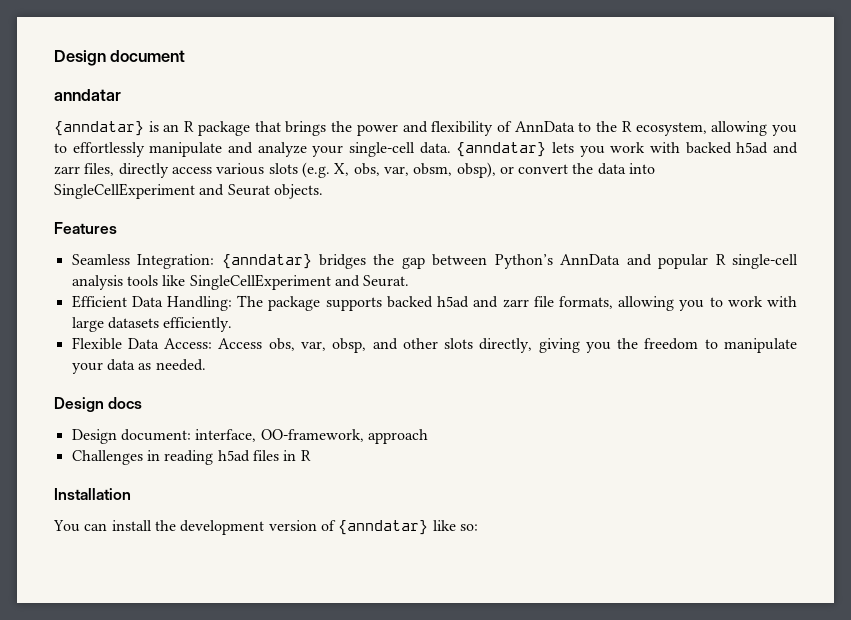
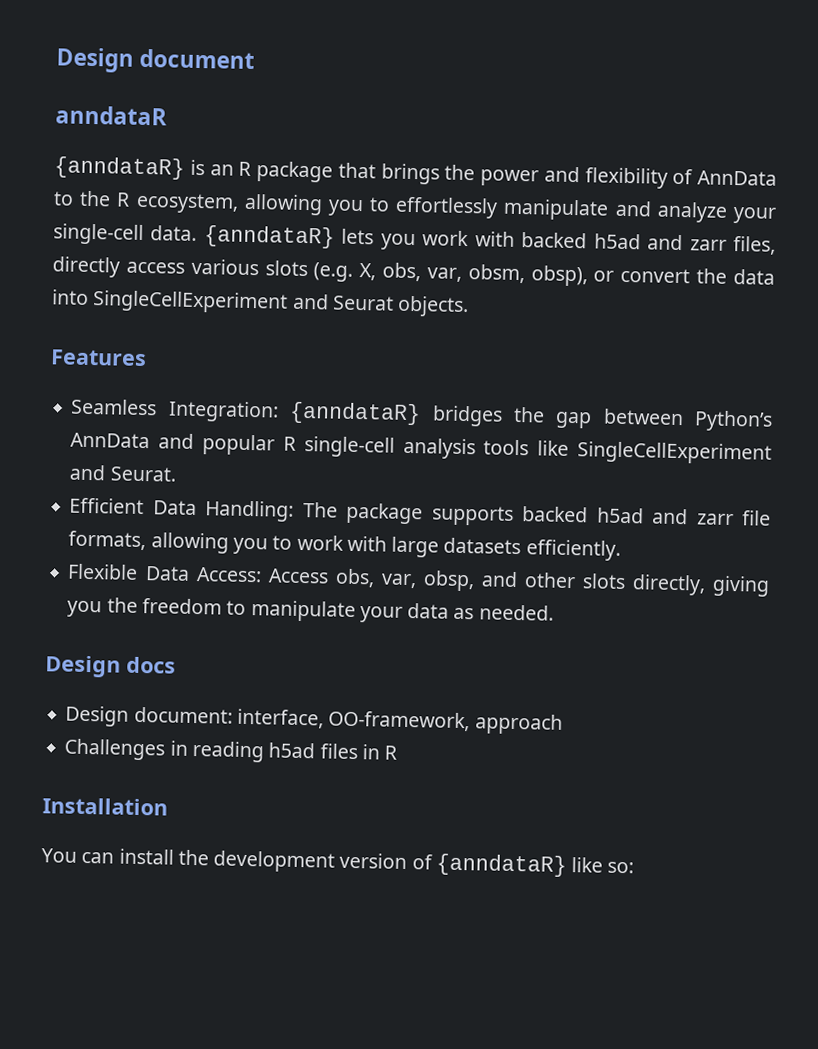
- anndatar
- {anndatar} is an R package that brings the power and flexibility of AnnData to the R ecosystem, allowing you to effortlessly manipulate and analyze your single-cell data.
+ anndataR
+ {anndataR} is an R package that brings the power and flexibility of AnnData to the R ecosystem, allowing you to effortlessly manipulate and analyze your single-cell data.
- {anndatar} lets you work with backed h5ad and zarr files, directly access various slots (e.g. X, obs, var, obsm, obsp), or convert the data into SingleCellExperiment and Seurat objects.
+ {anndataR} lets you work with backed h5ad and zarr files, directly access various slots (e.g. X, obs, var, obsm, obsp), or convert the data into SingleCellExperiment and Seurat objects.
- Seamless Integration: {anndatar} bridges the gap between Python’s AnnData and popular R single-cell analysis tools like SingleCellExperiment and Seurat.
+ Seamless Integration: {anndataR} bridges the gap between Python’s AnnData and popular R single-cell analysis tools like SingleCellExperiment and Seurat.
- You can install the development version of {anndatar} like so:
+ You can install the development version of {anndataR} like so:

